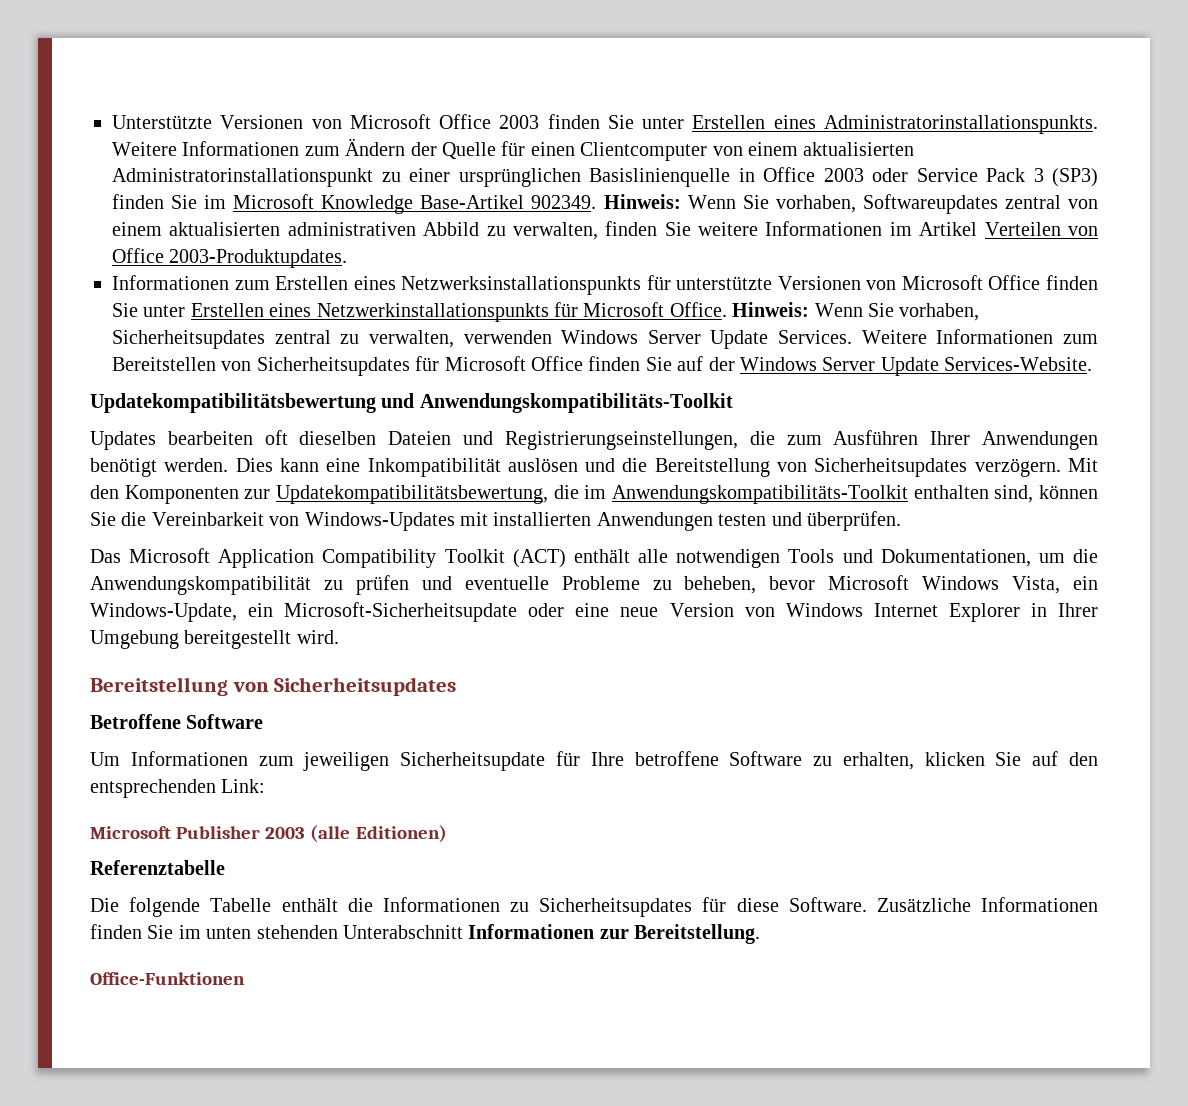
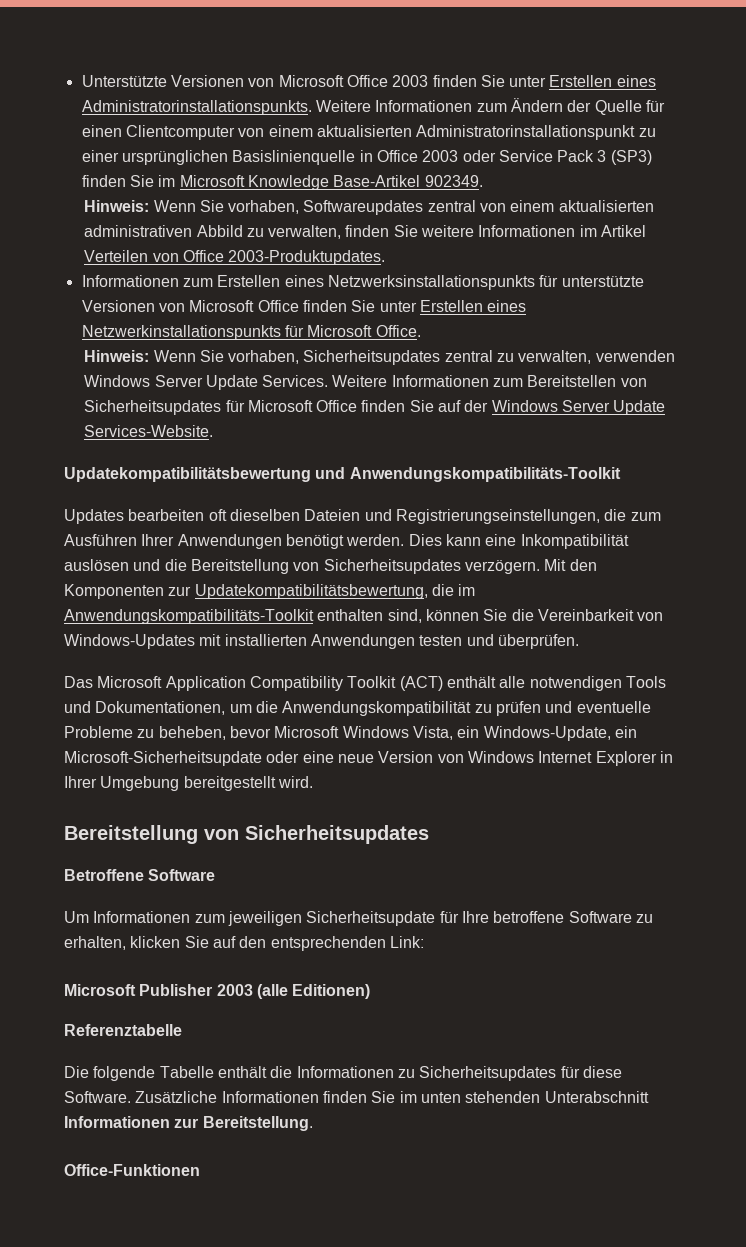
- Weitere Informationen zum Ändern der Quelle für einen Clientcomputer von einem aktualisierten Administratorinstallationspunkt zu einer ursprünglichen Basislinienquelle in Office 2003 oder Service Pack 3 (SP3) finden Sie im Microsoft Knowledge Base-Artikel 902349. Hinweis: Wenn Sie vorhaben, Softwareupdates zentral von einem aktualisierten administrativen Abbild zu verwalten, finden Sie weitere Informationen im Artikel Verteilen von Office 2003-Produktupdates.
+ Weitere Informationen zum Ändern der Quelle für einen Clientcomputer von einem aktualisierten Administratorinstallationspunkt zu einer ursprünglichen Basislinienquelle in Office 2003 oder Service Pack 3 (SP3) finden Sie im Microsoft Knowledge Base-Artikel 902349.
+ Hinweis: Wenn Sie vorhaben, Softwareupdates zentral von einem aktualisierten administrativen Abbild zu verwalten, finden Sie weitere Informationen im Artikel Verteilen von Office 2003-Produktupdates.
- Informationen zum Erstellen eines Netzwerksinstallationspunkts für unterstützte Versionen von Microsoft Office finden Sie unter Erstellen eines Netzwerkinstallationspunkts für Microsoft Office. Hinweis: Wenn Sie vorhaben, Sicherheitsupdates zentral zu verwalten, verwenden Windows Server Update Services.
+ Informationen zum Erstellen eines Netzwerksinstallationspunkts für unterstützte Versionen von Microsoft Office finden Sie unter Erstellen eines Netzwerkinstallationspunkts für Microsoft Office.
+ Hinweis: Wenn Sie vorhaben, Sicherheitsupdates zentral zu verwalten, verwenden Windows Server Update Services.

